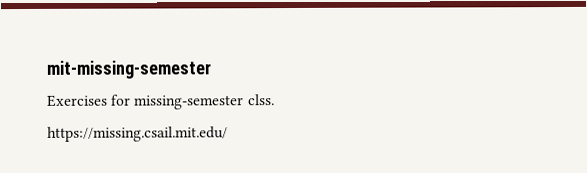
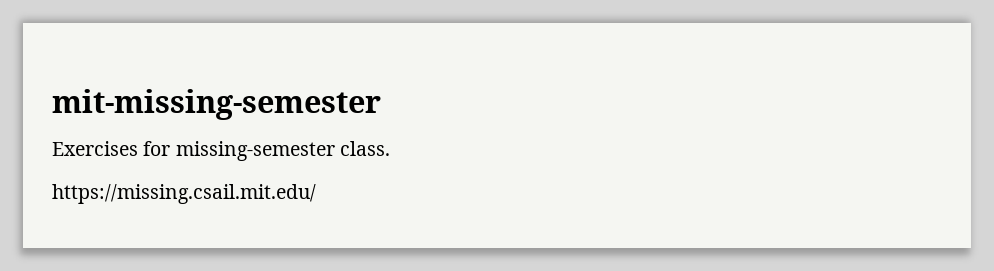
- Exercises for missing-semester clss.
+ Exercises for missing-semester class.

